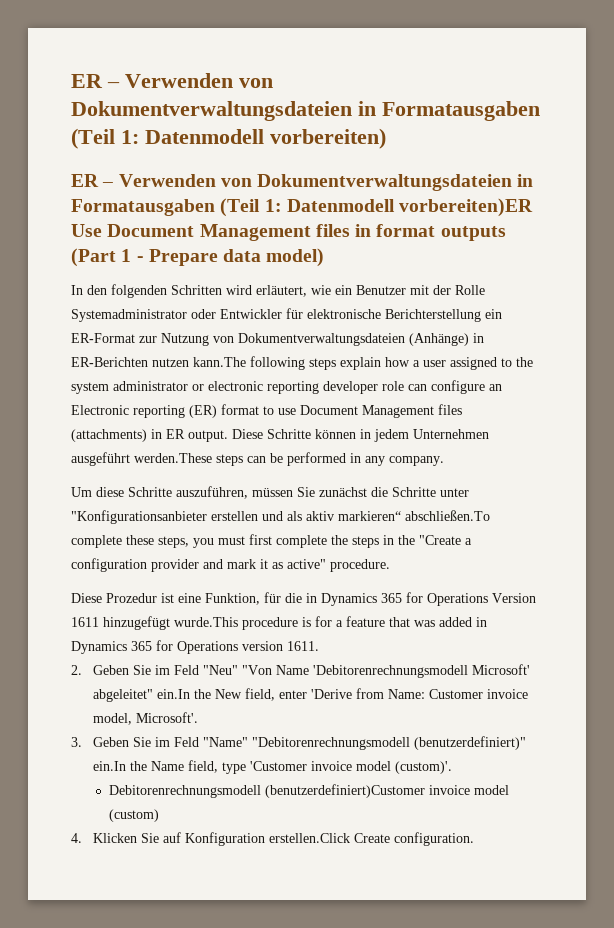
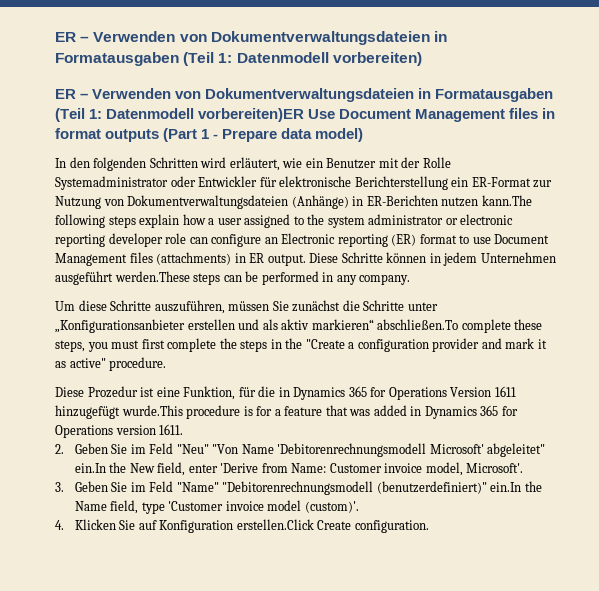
- Um diese Schritte auszuführen, müssen Sie zunächst die Schritte unter "Konfigurationsanbieter erstellen und als aktiv markieren“ abschließen.To complete these steps, you must first complete the steps in the "Create a configuration provider and mark it as active" procedure.
+ Um diese Schritte auszuführen, müssen Sie zunächst die Schritte unter „Konfigurationsanbieter erstellen und als aktiv markieren“ abschließen.To complete these steps, you must first complete the steps in the "Create a configuration provider and mark it as active" procedure.
- Debitorenrechnungsmodell (benutzerdefiniert)Customer invoice model (custom)

